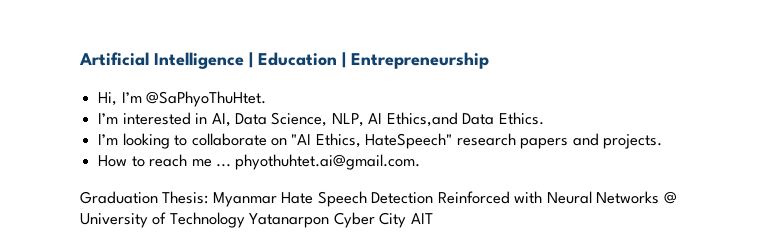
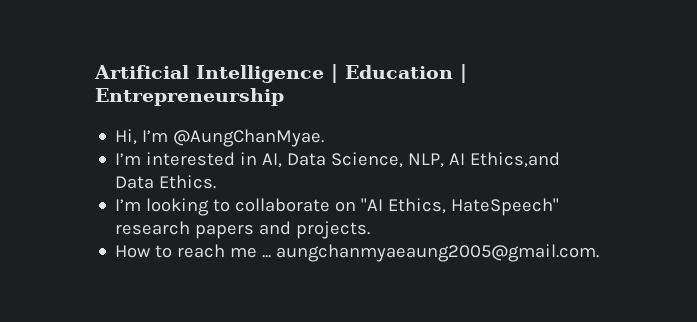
- Hi, I’m @SaPhyoThuHtet.
+ Hi, I’m @AungChanMyae.
- How to reach me ... phyothuhtet.ai@gmail.com.
- Graduation Thesis: Myanmar Hate Speech Detection Reinforced with Neural Networks @ University of Technology Yatanarpon Cyber City AIT
+ How to reach me ... aungchanmyaeaung2005@gmail.com.

